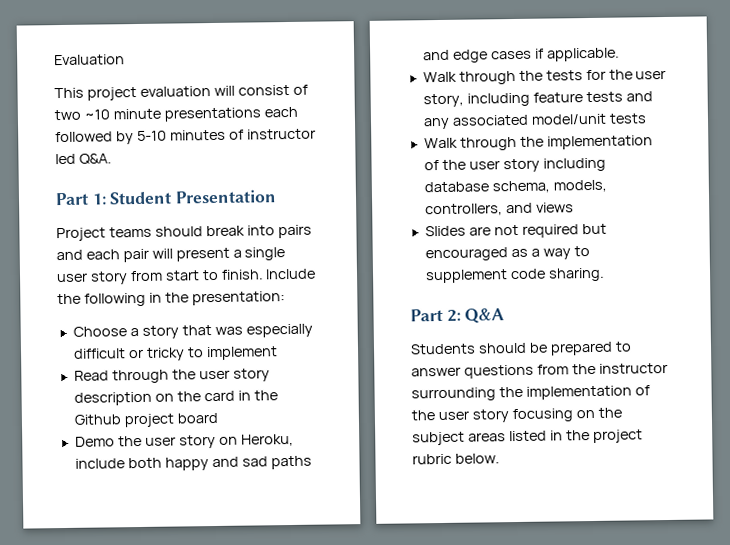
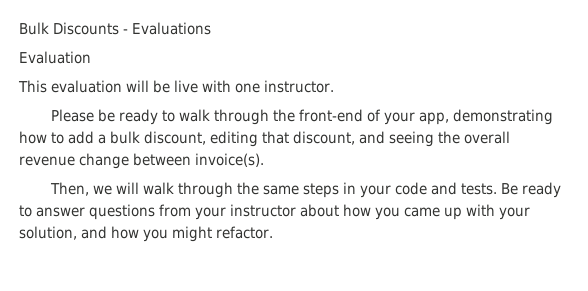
+ Bulk Discounts - Evaluations
- This project evaluation will consist of two ~10 minute presentations each followed by 5-10 minutes of instructor led Q&A.
- Part 1: Student Presentation
- Project teams should break into pairs and each pair will present a single user story from start to finish. Include the following in the presentation:
- Choose a story that was especially difficult or tricky to implement
- Read through the user story description on the card in the Github project board
- Demo the user story on Heroku, include both happy and sad paths and edge cases if applicable.
- Walk through the tests for the user story, including feature tests and any associated model/unit tests
- Walk through the implementation of the user story including database schema, models, controllers, and views
- Slides are not required but encouraged as a way to supplement code sharing.
- Part 2: Q&A
- Students should be prepared to answer questions from the instructor surrounding the implementation of the user story focusing on the subject areas listed in the project rubric below.
+ This evaluation will be live with one instructor.
+ Please be ready to walk through the front-end of your app, demonstrating how to add a bulk discount, editing that discount, and seeing the overall revenue change between invoice(s).
+ Then, we will walk through the same steps in your code and tests. Be ready to answer questions from your instructor about how you came up with your solution, and how you might refactor.

